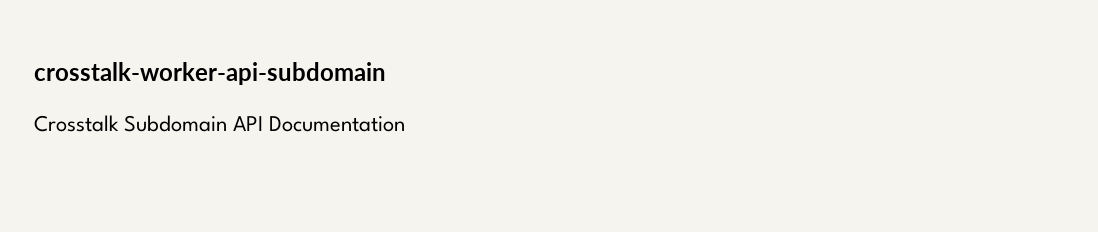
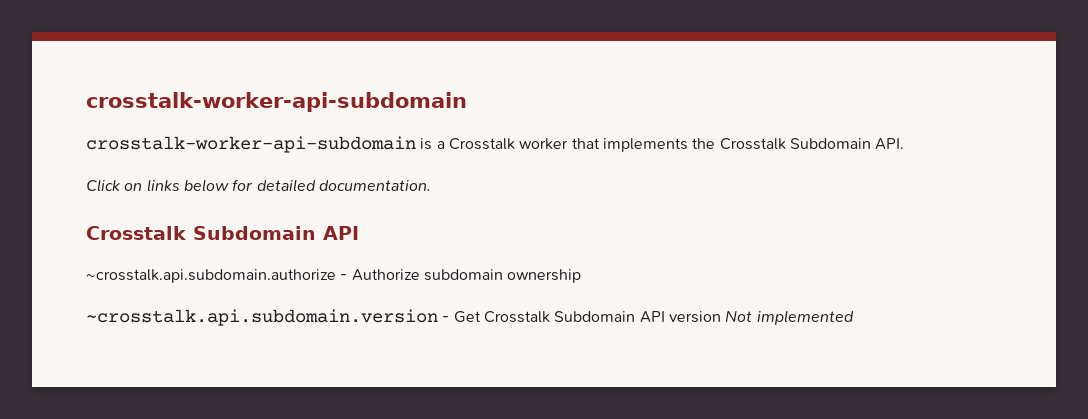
- Crosstalk Subdomain API Documentation
+ crosstalk-worker-api-subdomain is a Crosstalk worker that implements the Crosstalk Subdomain API.
+ Click on links below for detailed documentation.
+ Crosstalk Subdomain API
+ ~crosstalk.api.subdomain.authorize - Authorize subdomain ownership
+ ~crosstalk.api.subdomain.version - Get Crosstalk Subdomain API version Not implemented

